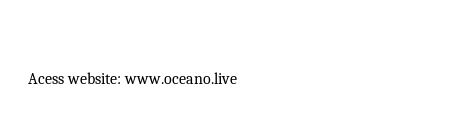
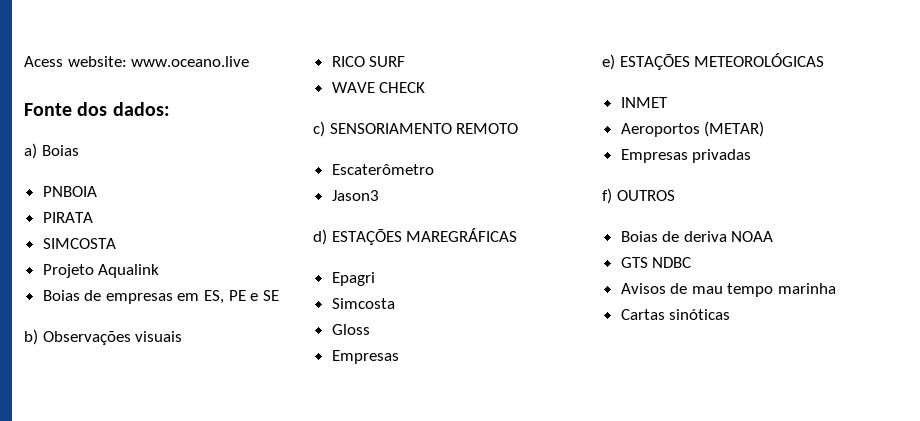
+ Fonte dos dados:
+ a) Boias
+ PNBOIA
+ PIRATA
+ SIMCOSTA
+ Projeto Aqualink
+ Boias de empresas em ES, PE e SE
+ b) Observações visuais
+ RICO SURF
+ WAVE CHECK
+ c) SENSORIAMENTO REMOTO
+ Escaterômetro
+ Jason3
+ d) ESTAÇÕES MAREGRÁFICAS
+ Epagri
+ Simcosta
+ Gloss
+ Empresas
+ e) ESTAÇÕES METEOROLÓGICAS
+ INMET
+ Aeroportos (METAR)
+ Empresas privadas
+ f) OUTROS
+ Boias de deriva NOAA
+ GTS NDBC
+ Avisos de mau tempo marinha
+ Cartas sinóticas

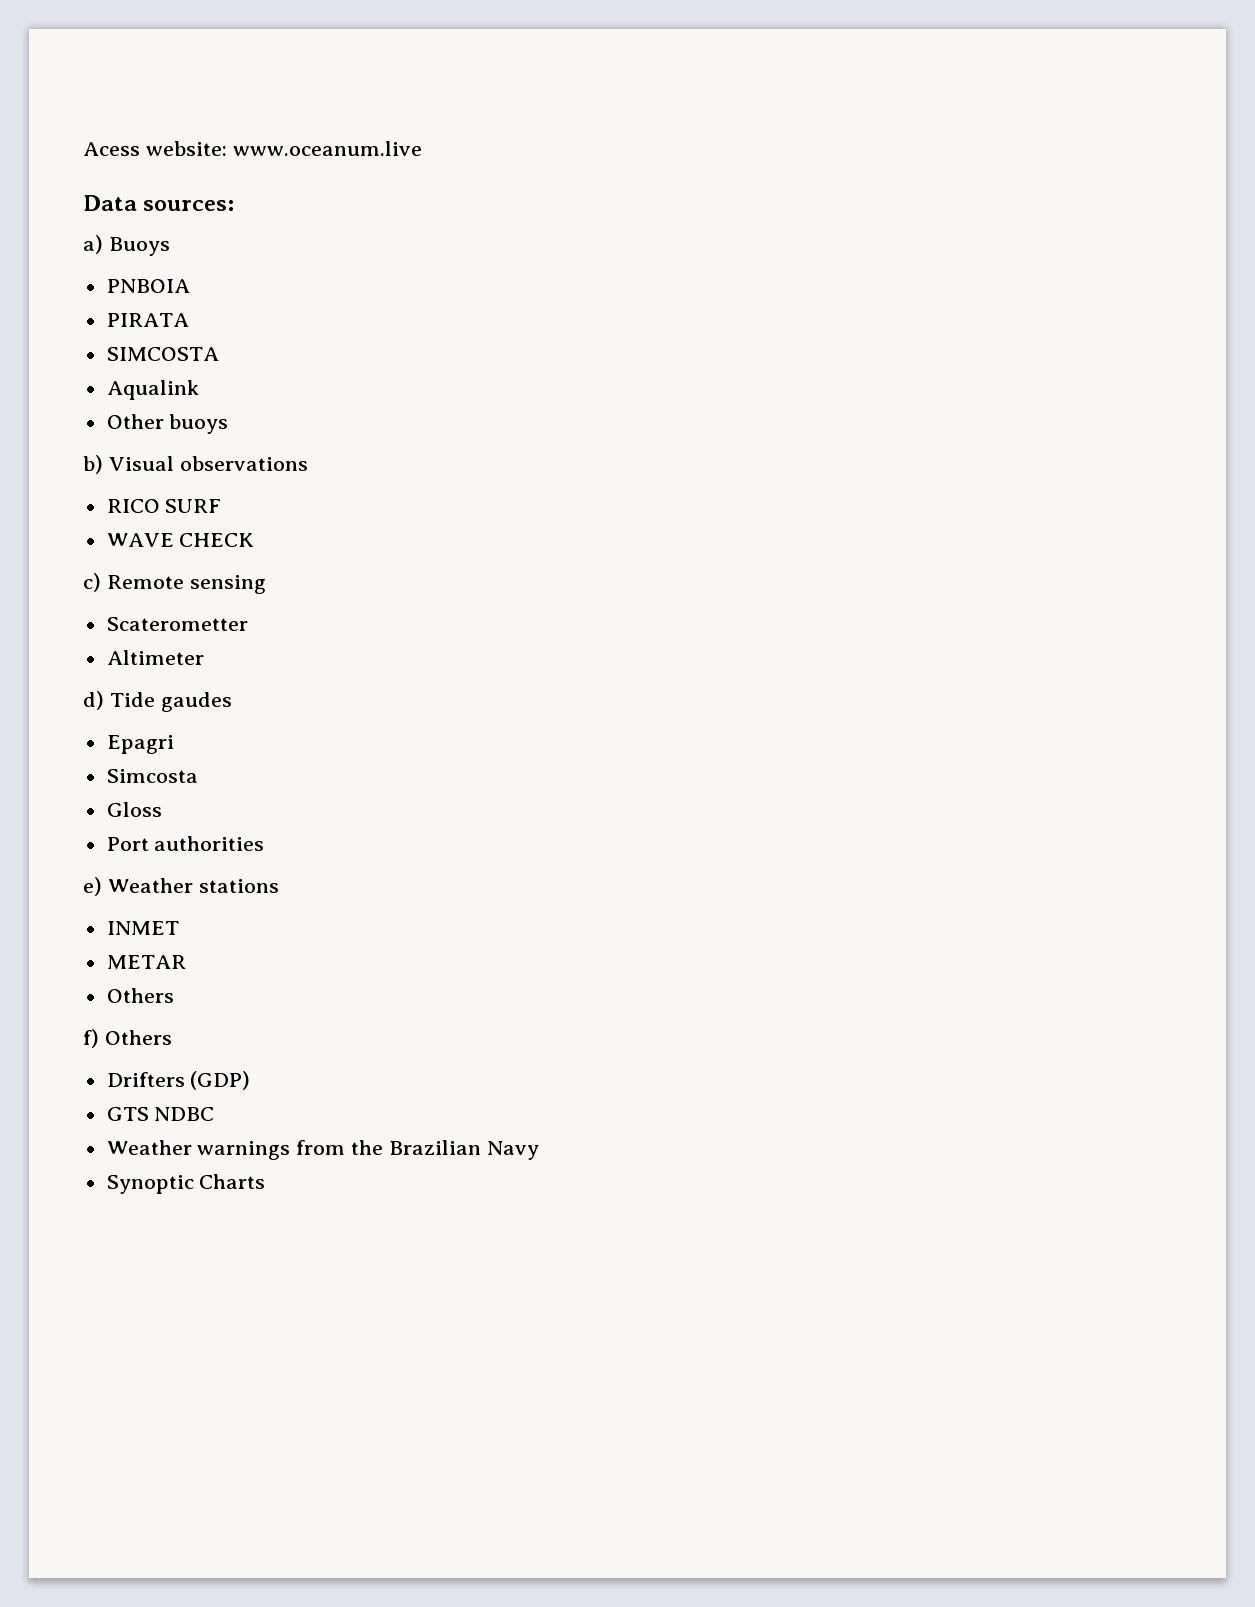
- Acess website: www.oceano.live
- Fonte dos dados:
+ Acess website: www.oceanum.live
+ Data sources:
- a) Boias
+ a) Buoys
- Projeto Aqualink
+ Aqualink
- Boias de empresas em ES, PE e SE
+ Other buoys
- b) Observações visuais
+ b) Visual observations
- c) SENSORIAMENTO REMOTO
- Escaterômetro
- Jason3
+ c) Remote sensing
+ Scaterometter
+ Altimeter
- d) ESTAÇÕES MAREGRÁFICAS
+ d) Tide gaudes
  Gloss
- Empresas
+ Port authorities
- e) ESTAÇÕES METEOROLÓGICAS
+ e) Weather stations
- Aeroportos (METAR)
- Empresas privadas
- f) OUTROS
- Boias de deriva NOAA
+ METAR
+ Others
+ f) Others
+ Drifters (GDP)
  GTS NDBC
- Avisos de mau tempo marinha
- Cartas sinóticas
+ Weather warnings from the Brazilian Navy
+ Synoptic Charts

